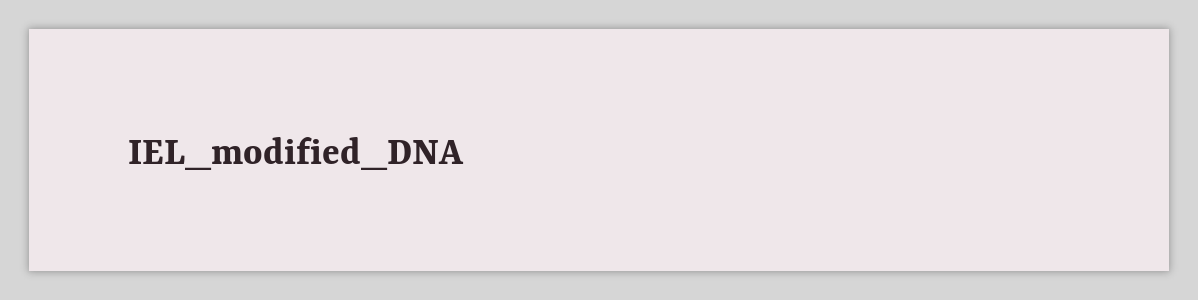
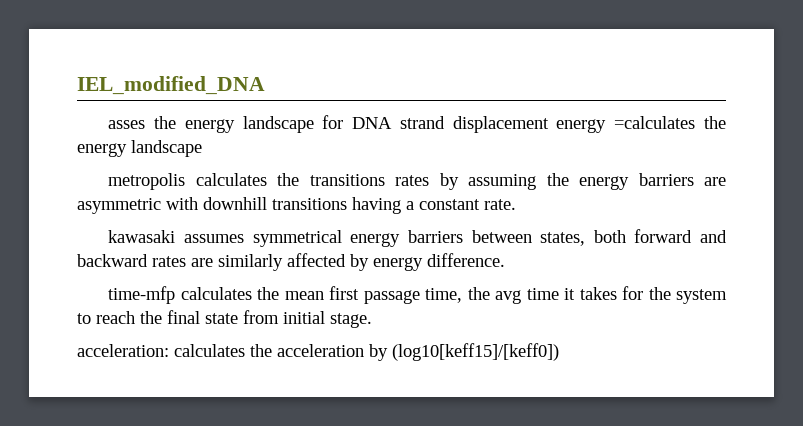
+ asses the energy landscape for DNA strand displacement energy =calculates the energy landscape
+ metropolis calculates the transitions rates by assuming the energy barriers are asymmetric with downhill transitions having a constant rate.
+ kawasaki assumes symmetrical energy barriers between states, both forward and backward rates are similarly affected by energy difference.
+ time-mfp calculates the mean first passage time, the avg time it takes for the system to reach the final state from initial stage.
+ acceleration: calculates the acceleration by (log10[keff15]/[keff0])

